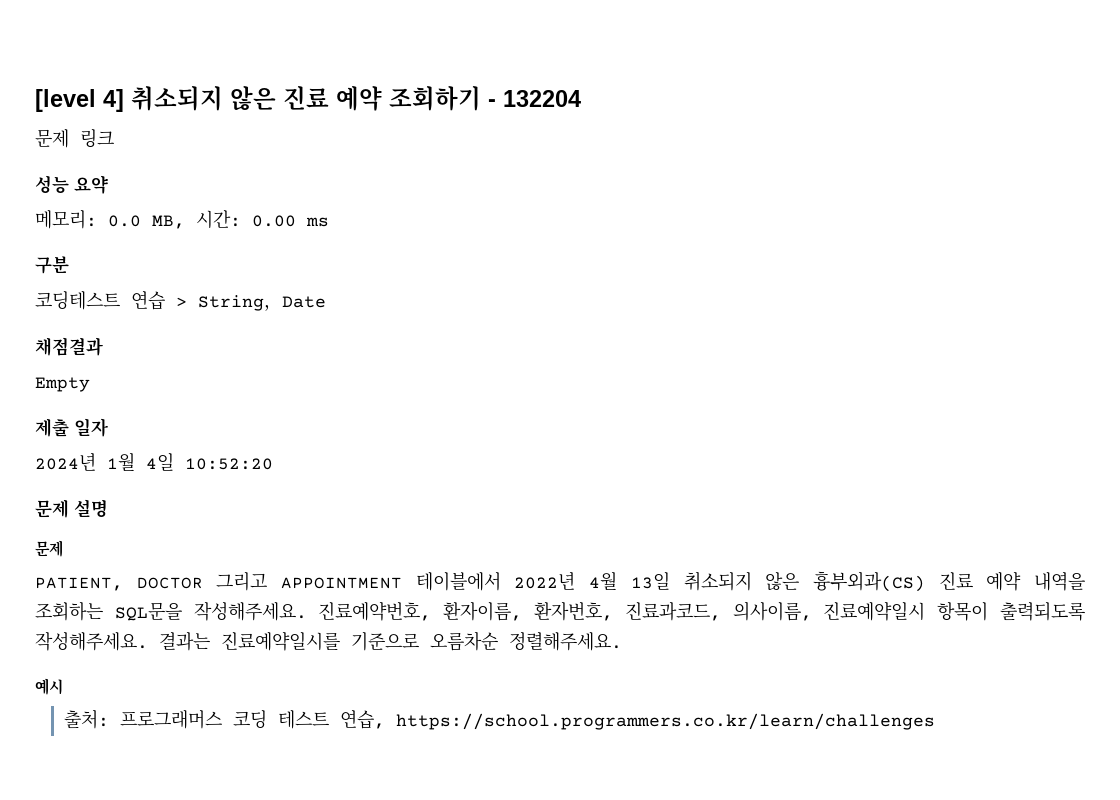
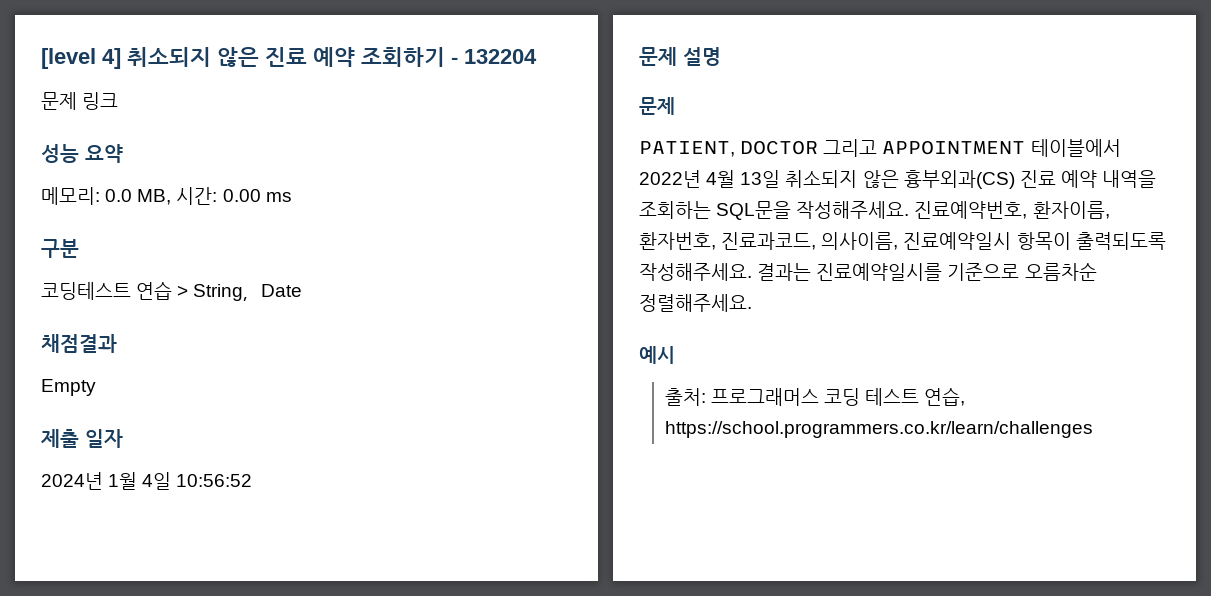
- 2024년 1월 4일 10:52:20
+ 2024년 1월 4일 10:56:52

